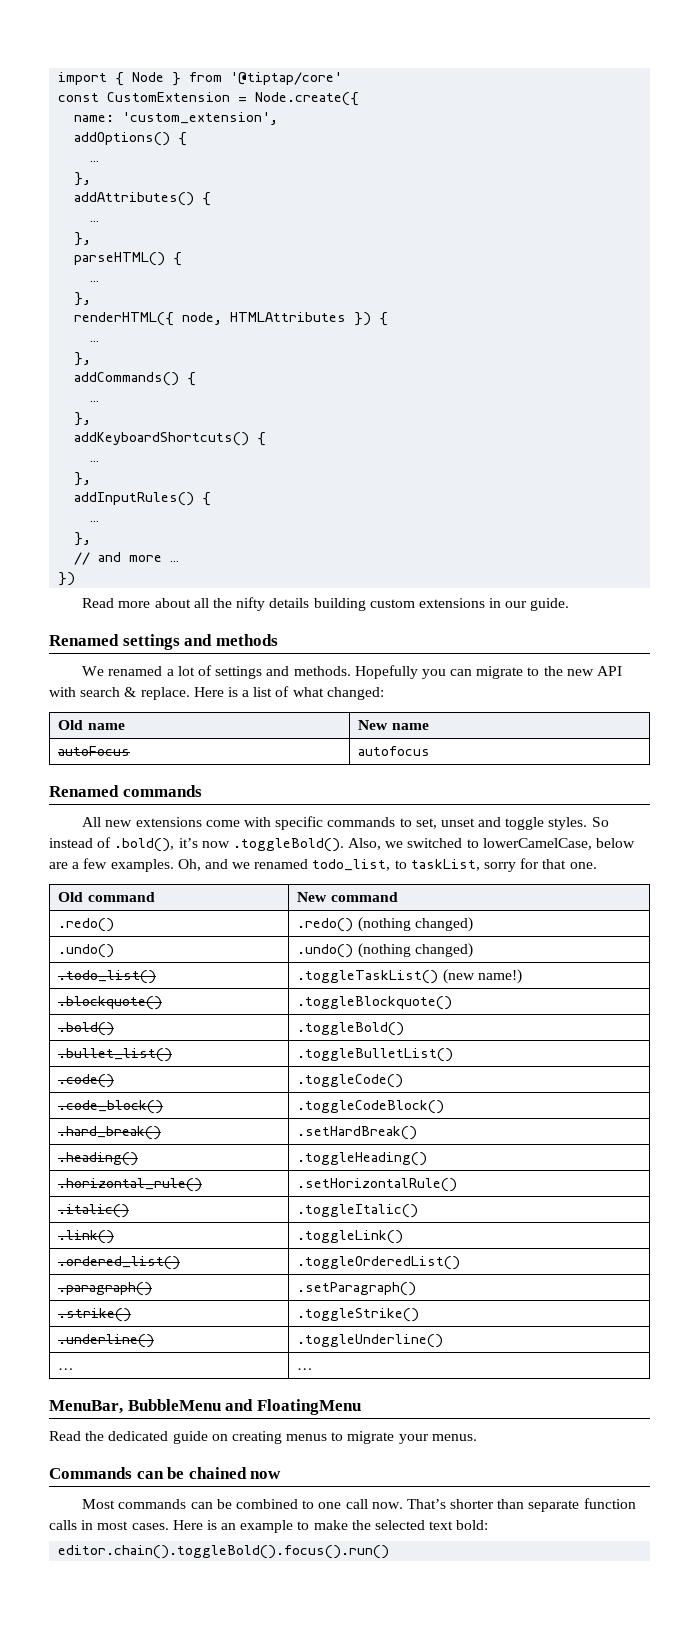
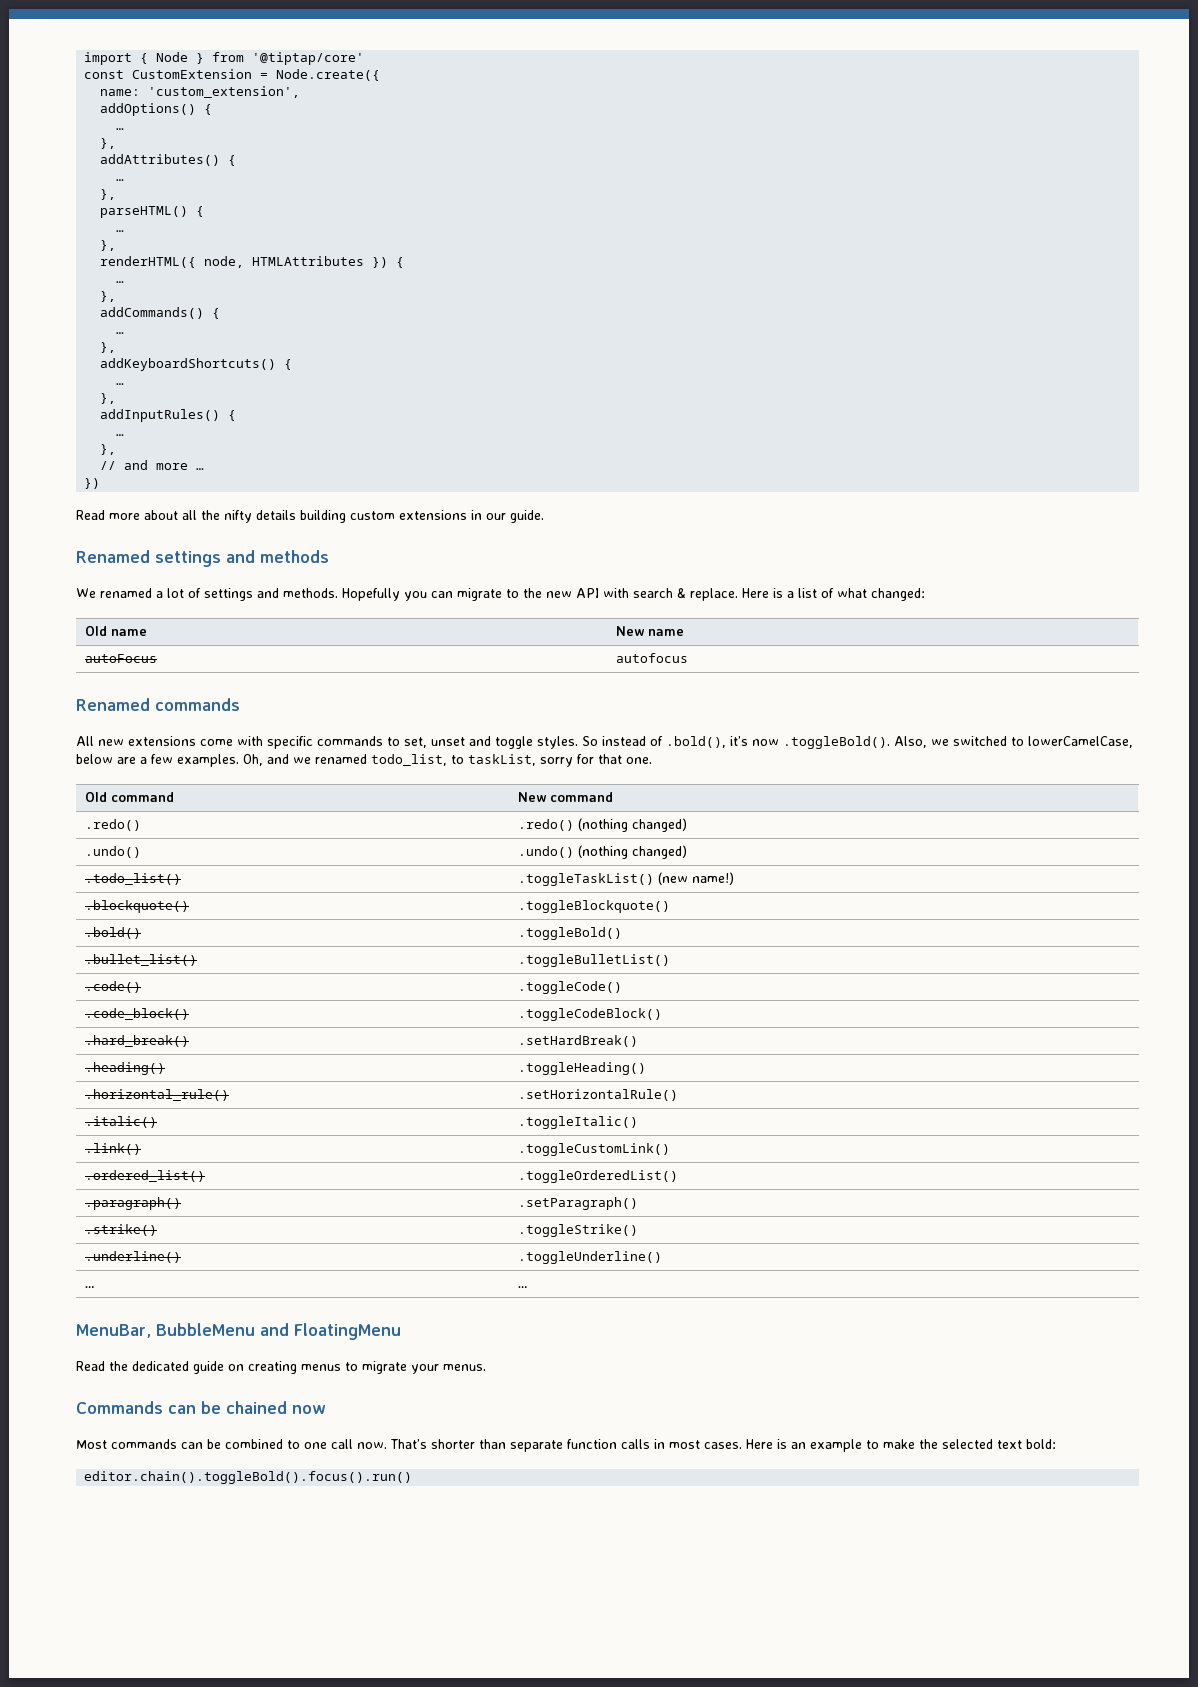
- .link() | .toggleLink()
+ .link() | .toggleCustomLink()

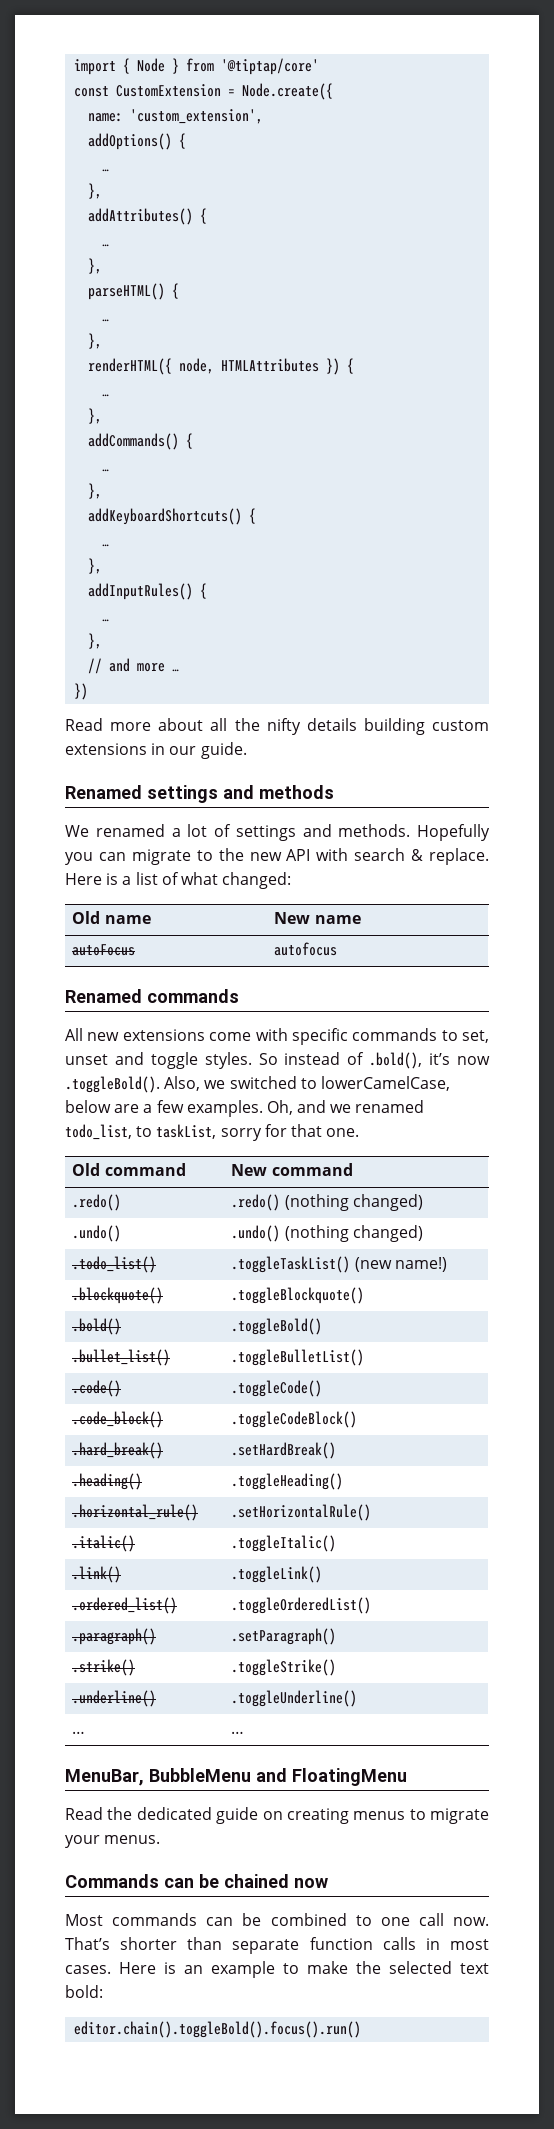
- .link() | .toggleCustomLink()
+ .link() | .toggleLink()

